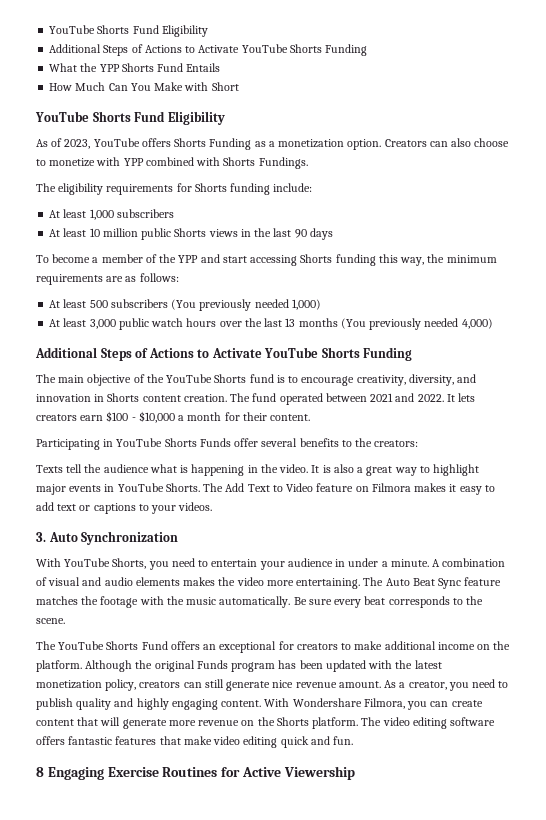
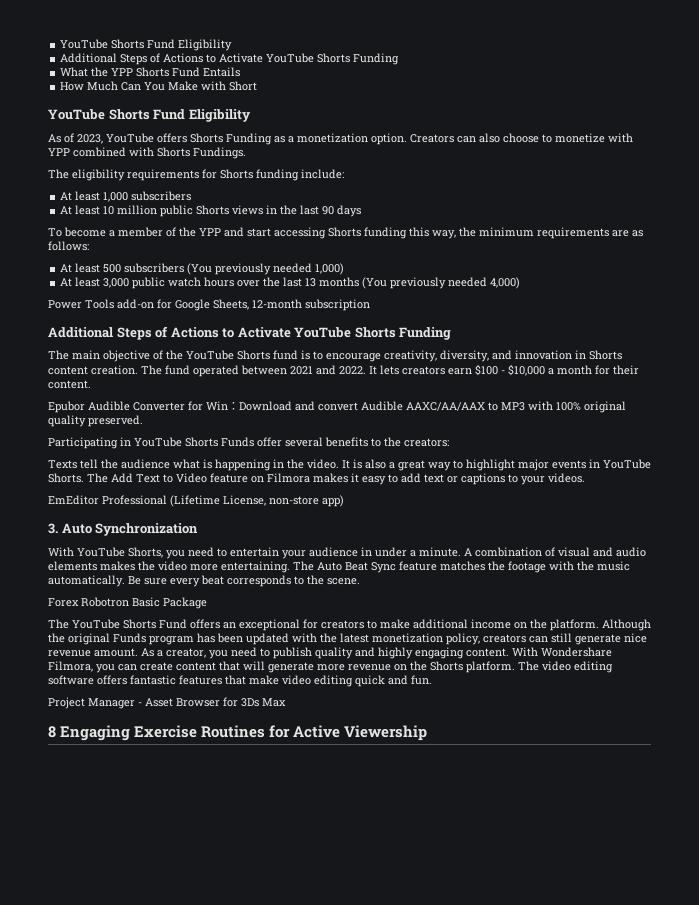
+ Power Tools add-on for Google Sheets, 12-month subscription
+ Epubor Audible Converter for Win：Download and convert Audible AAXC/AA/AAX to MP3 with 100% original quality preserved.
+ EmEditor Professional (Lifetime License, non-store app)
+ Forex Robotron Basic Package
+ Project Manager - Asset Browser for 3Ds Max

